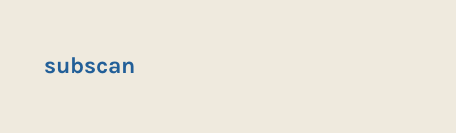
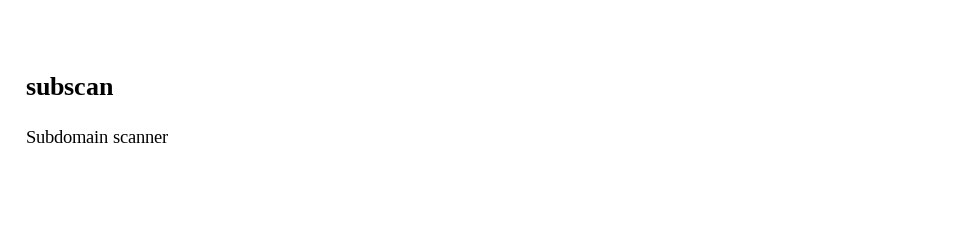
+ Subdomain scanner

